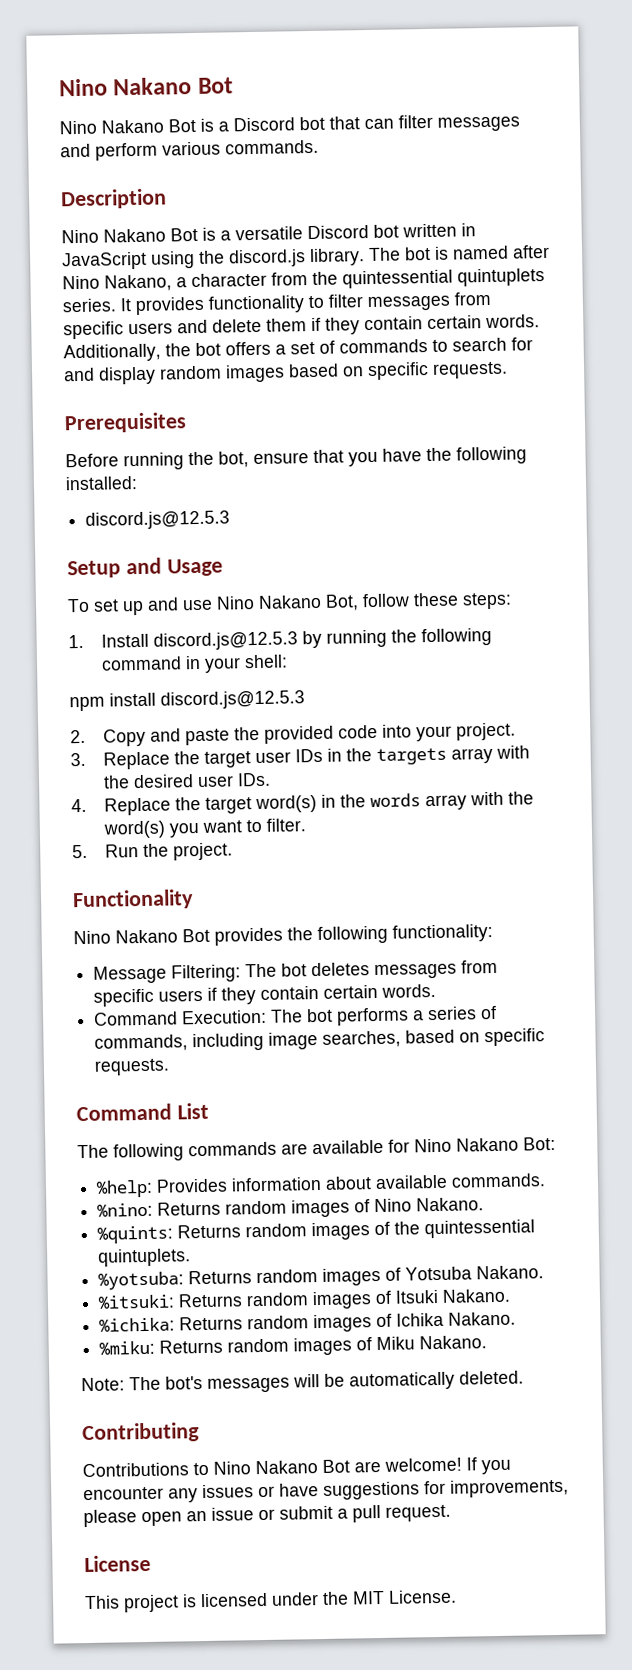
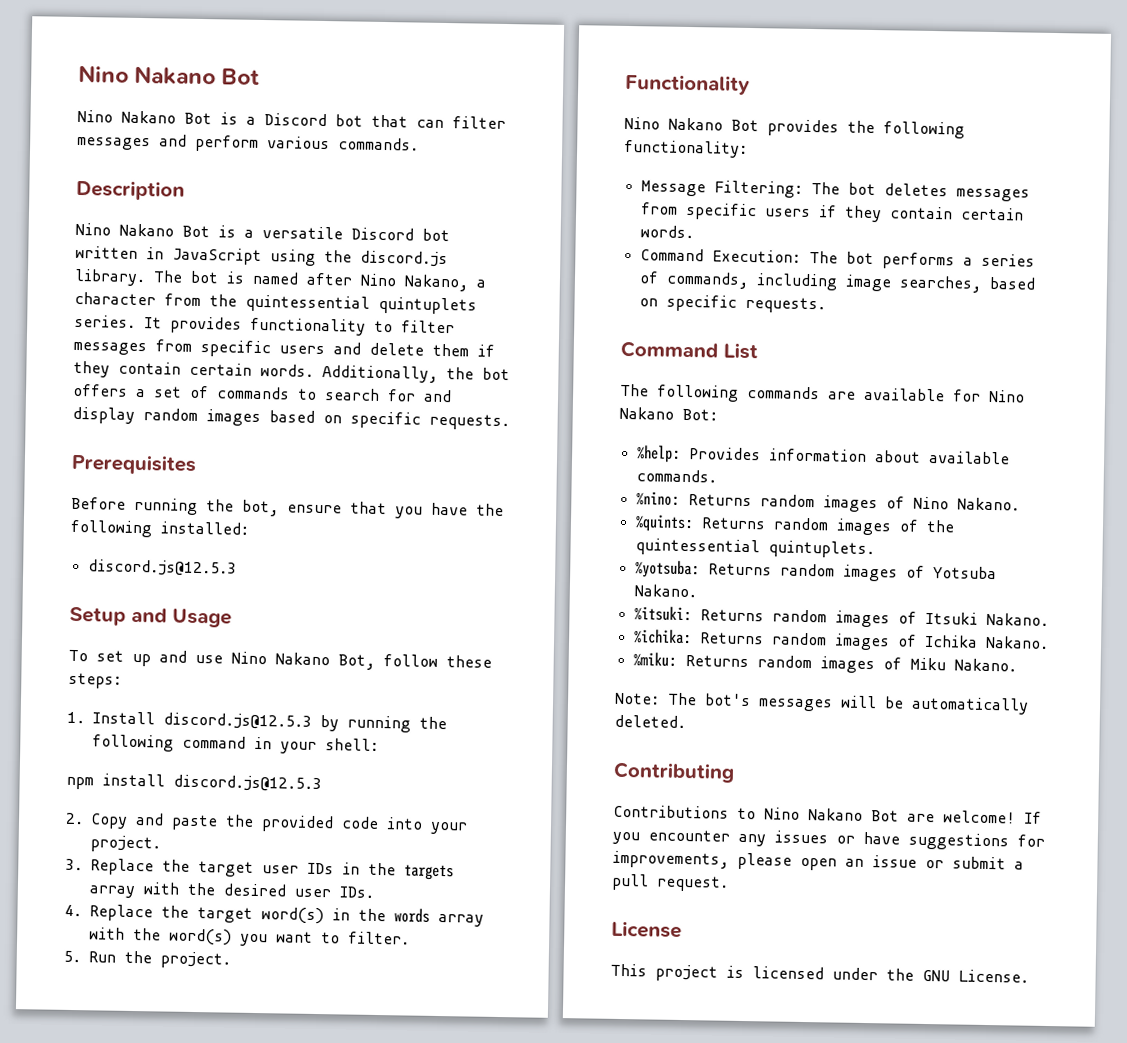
- This project is licensed under the MIT License.
+ This project is licensed under the GNU License.

